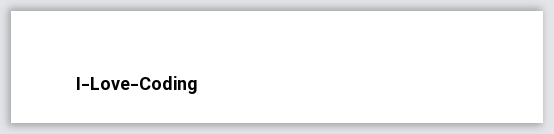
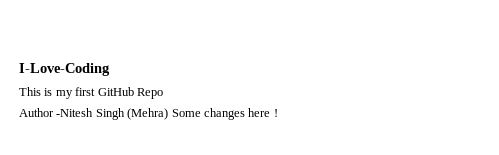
+ This is my first GitHub Repo
+ Author -Nitesh Singh (Mehra) Some changes here !

